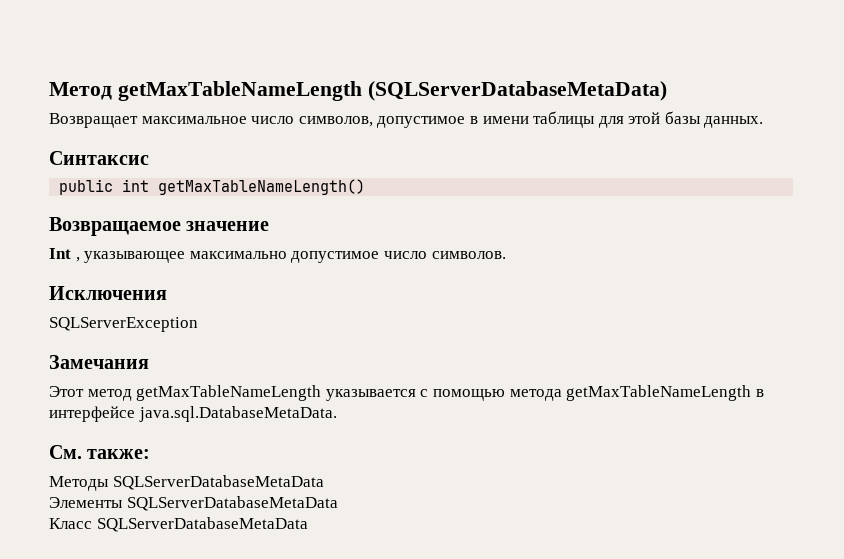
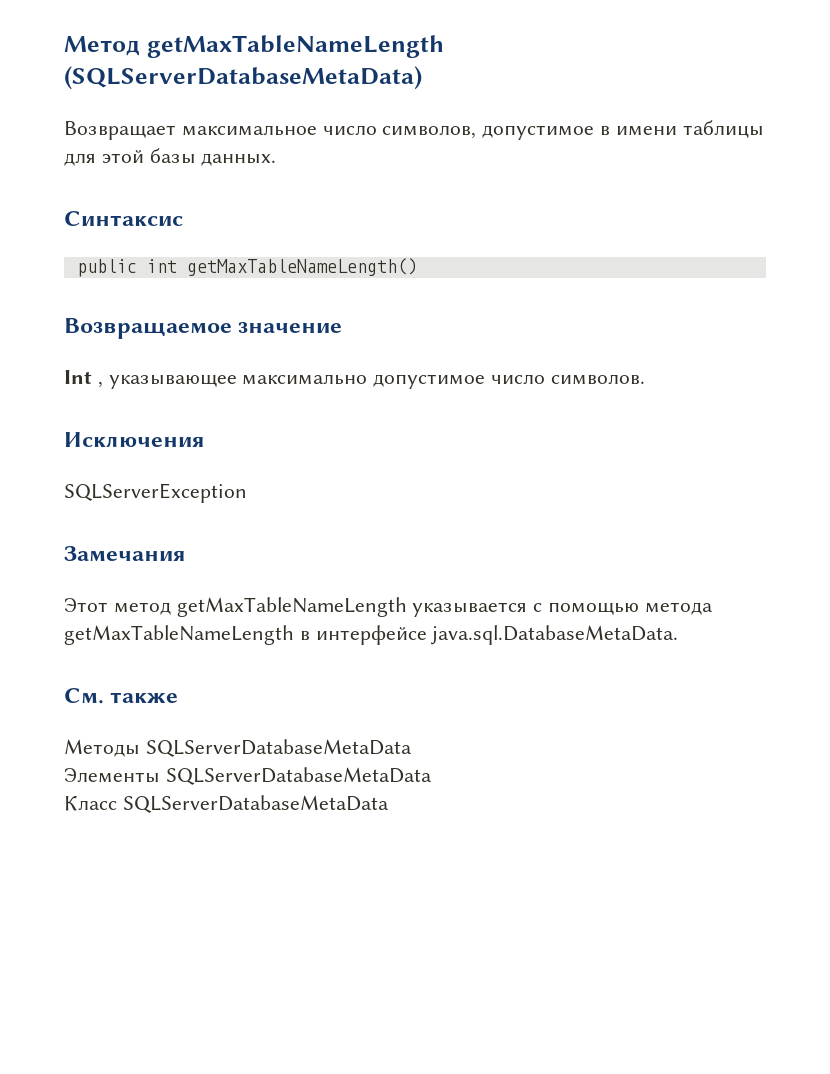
- См. также:
+ См. также

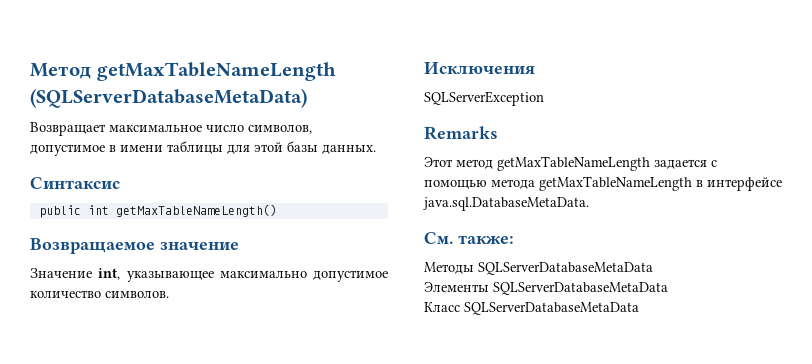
- Int , указывающее максимально допустимое число символов.
+ Значение int, указывающее максимально допустимое количество символов.
- Замечания
+ Remarks
- Этот метод getMaxTableNameLength указывается с помощью метода getMaxTableNameLength в интерфейсе java.sql.DatabaseMetaData.
+ Этот метод getMaxTableNameLength задается с помощью метода getMaxTableNameLength в интерфейсе java.sql.DatabaseMetaData.
- См. также
+ См. также:

